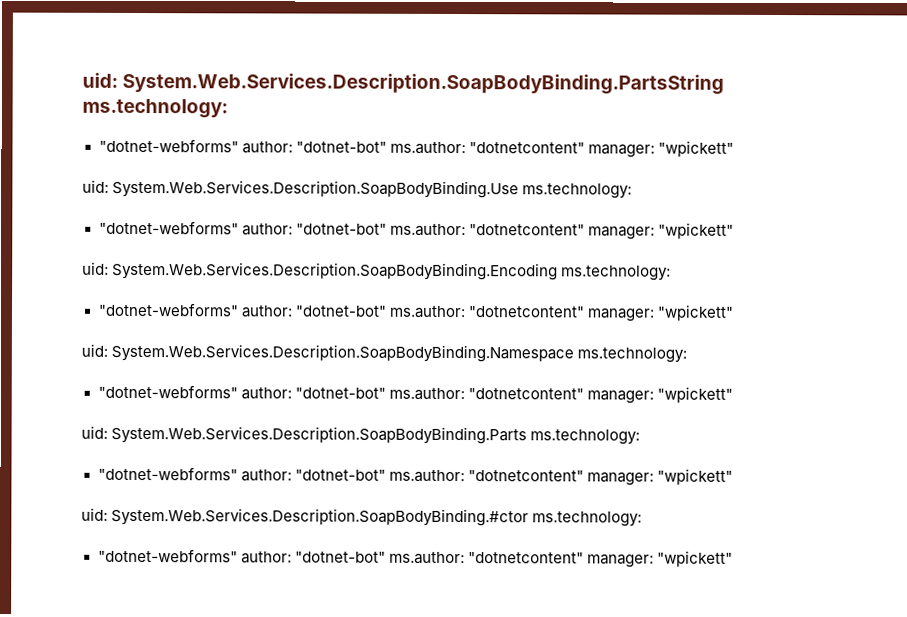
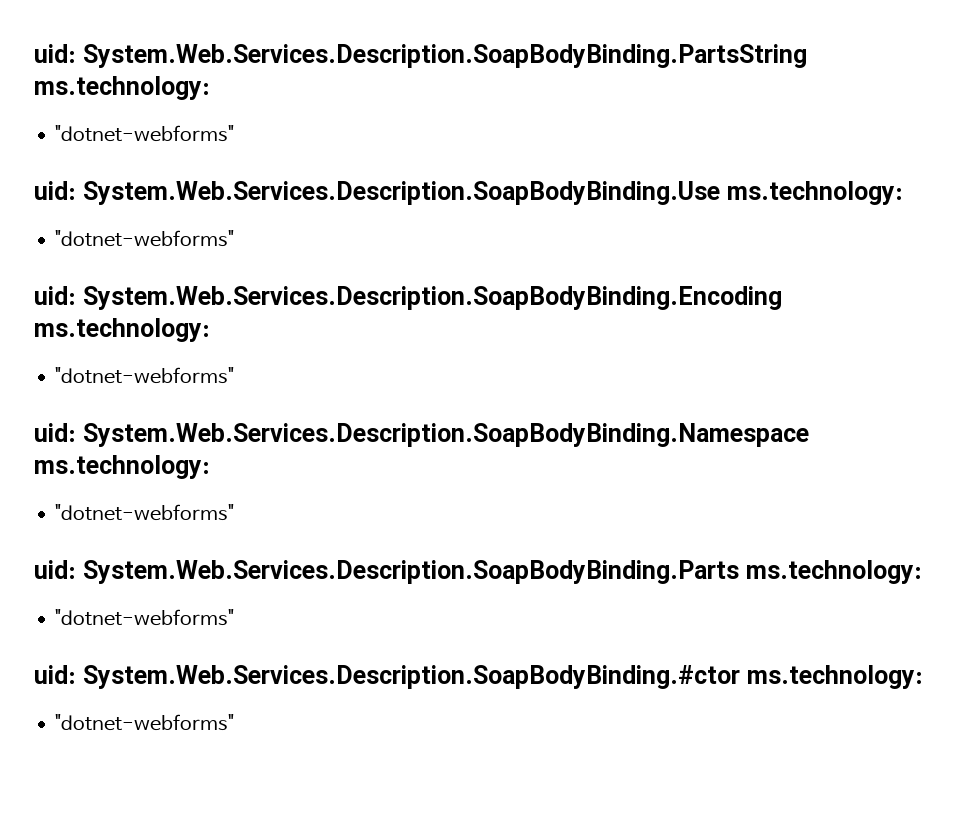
  uid: System.Web.Services.Description.SoapBodyBinding.PartsString ms.technology:
- "dotnet-webforms" author: "dotnet-bot" ms.author: "dotnetcontent" manager: "wpickett"
+ "dotnet-webforms"
  uid: System.Web.Services.Description.SoapBodyBinding.Use ms.technology:
- "dotnet-webforms" author: "dotnet-bot" ms.author: "dotnetcontent" manager: "wpickett"
+ "dotnet-webforms"
  uid: System.Web.Services.Description.SoapBodyBinding.Encoding ms.technology:
- "dotnet-webforms" author: "dotnet-bot" ms.author: "dotnetcontent" manager: "wpickett"
+ "dotnet-webforms"
  uid: System.Web.Services.Description.SoapBodyBinding.Namespace ms.technology:
- "dotnet-webforms" author: "dotnet-bot" ms.author: "dotnetcontent" manager: "wpickett"
+ "dotnet-webforms"
  uid: System.Web.Services.Description.SoapBodyBinding.Parts ms.technology:
- "dotnet-webforms" author: "dotnet-bot" ms.author: "dotnetcontent" manager: "wpickett"
+ "dotnet-webforms"
  uid: System.Web.Services.Description.SoapBodyBinding.#ctor ms.technology:
- "dotnet-webforms" author: "dotnet-bot" ms.author: "dotnetcontent" manager: "wpickett"
+ "dotnet-webforms"

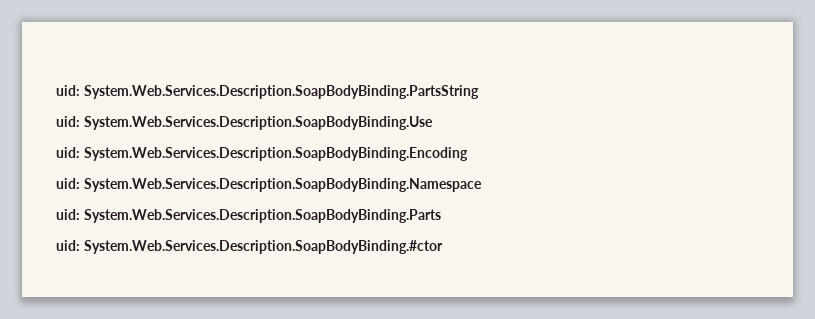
- uid: System.Web.Services.Description.SoapBodyBinding.PartsString ms.technology:
- "dotnet-webforms"
+ uid: System.Web.Services.Description.SoapBodyBinding.PartsString
- uid: System.Web.Services.Description.SoapBodyBinding.Use ms.technology:
- "dotnet-webforms"
+ uid: System.Web.Services.Description.SoapBodyBinding.Use
- uid: System.Web.Services.Description.SoapBodyBinding.Encoding ms.technology:
- "dotnet-webforms"
+ uid: System.Web.Services.Description.SoapBodyBinding.Encoding
- uid: System.Web.Services.Description.SoapBodyBinding.Namespace ms.technology:
- "dotnet-webforms"
+ uid: System.Web.Services.Description.SoapBodyBinding.Namespace
- uid: System.Web.Services.Description.SoapBodyBinding.Parts ms.technology:
- "dotnet-webforms"
+ uid: System.Web.Services.Description.SoapBodyBinding.Parts
- uid: System.Web.Services.Description.SoapBodyBinding.#ctor ms.technology:
- "dotnet-webforms"
+ uid: System.Web.Services.Description.SoapBodyBinding.#ctor

